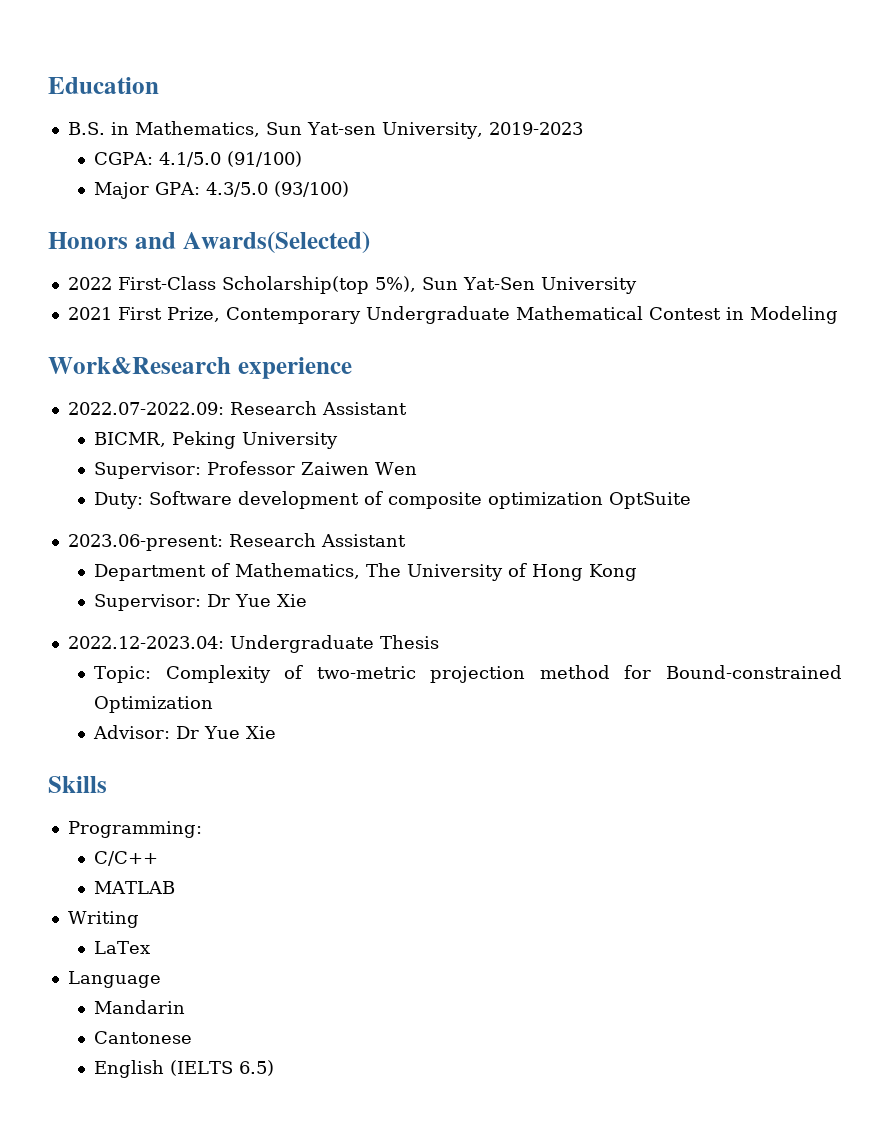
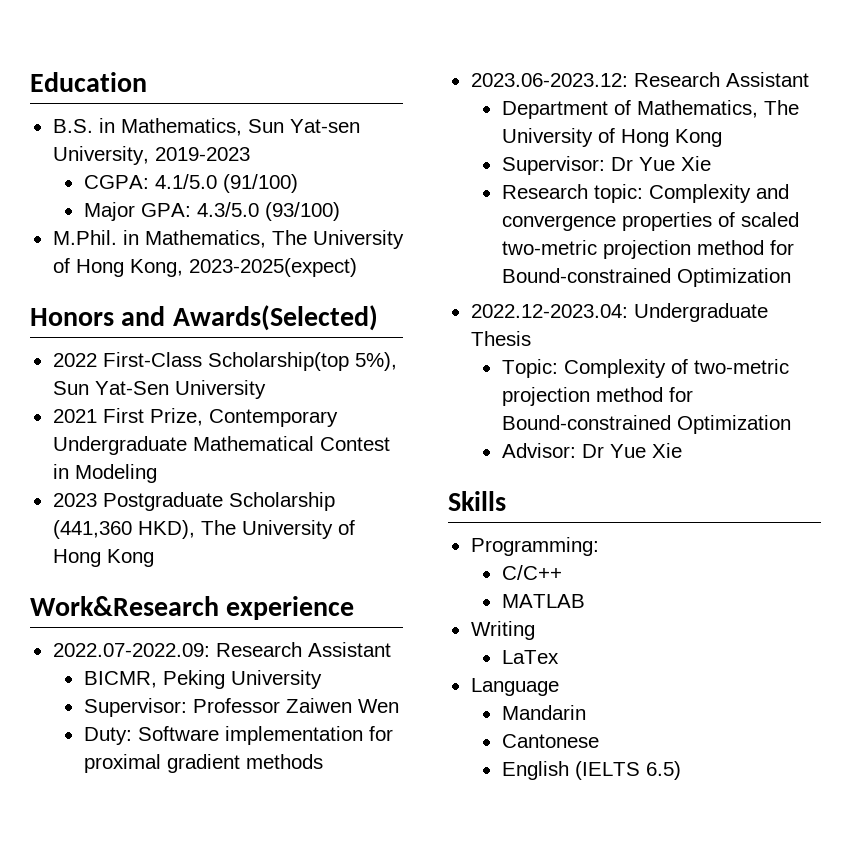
+ M.Phil. in Mathematics, The University of Hong Kong, 2023-2025(expect)
+ 2023 Postgraduate Scholarship (441,360 HKD), The University of Hong Kong
- Duty: Software development of composite optimization OptSuite
- 2023.06-present: Research Assistant
+ Duty: Software implementation for proximal gradient methods
+ 2023.06-2023.12: Research Assistant
+ Research topic: Complexity and convergence properties of scaled two-metric projection method for Bound-constrained Optimization

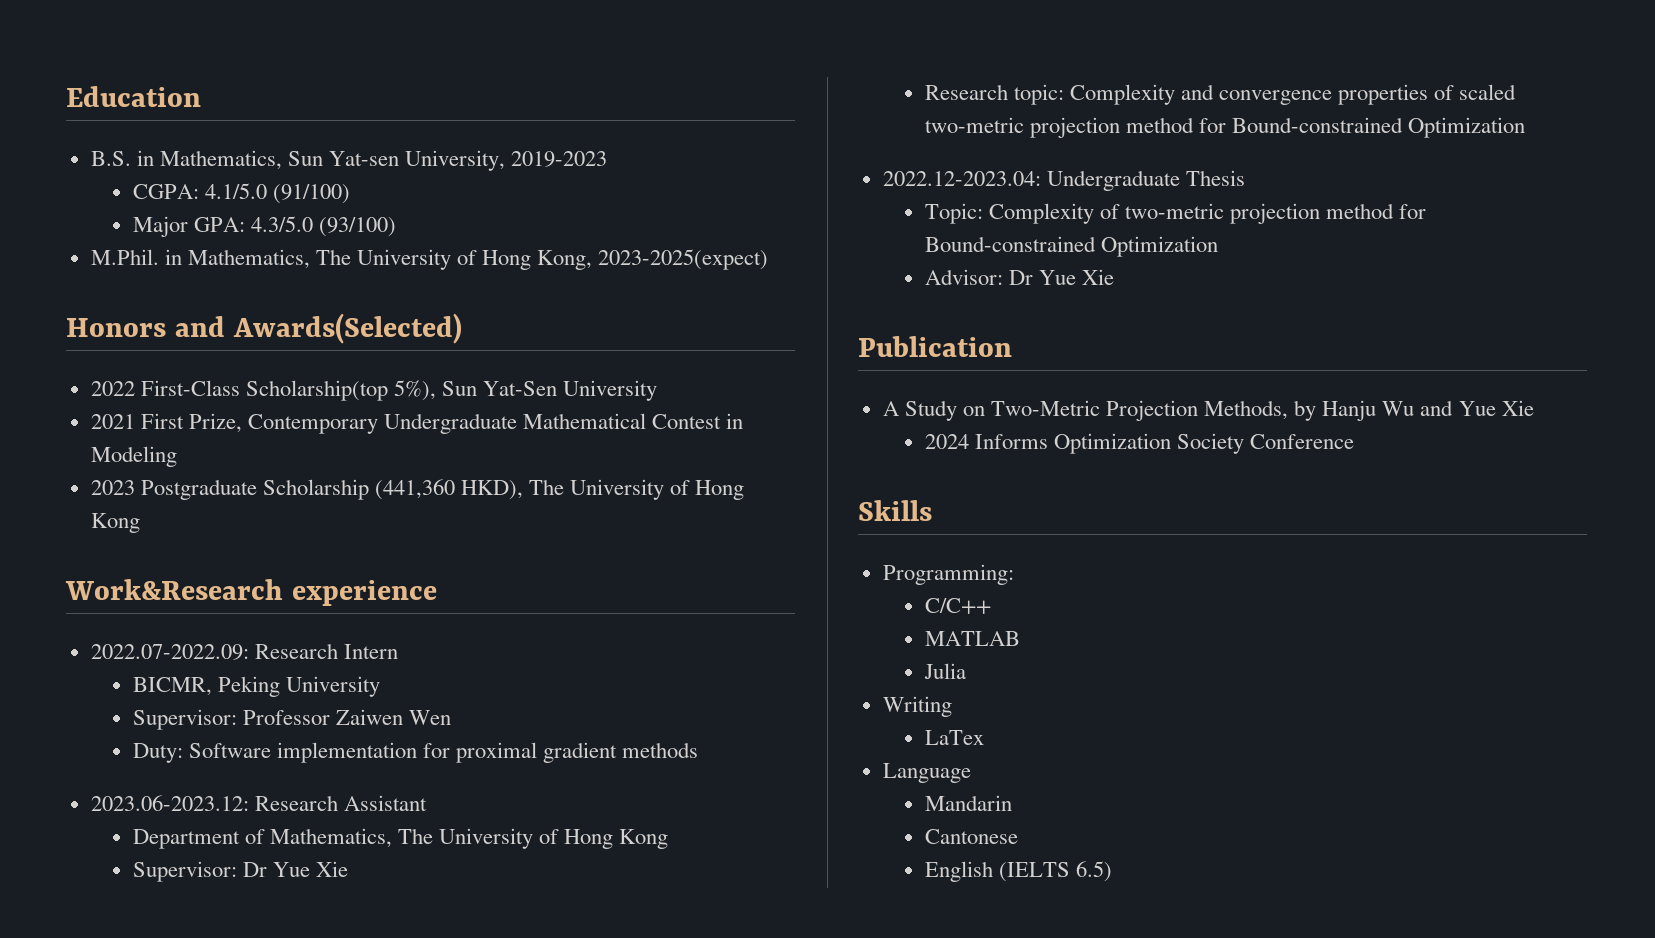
- 2022.07-2022.09: Research Assistant
+ 2022.07-2022.09: Research Intern
+ Publication
+ A Study on Two-Metric Projection Methods, by Hanju Wu and Yue Xie
+ 2024 Informs Optimization Society Conference
+ Julia

